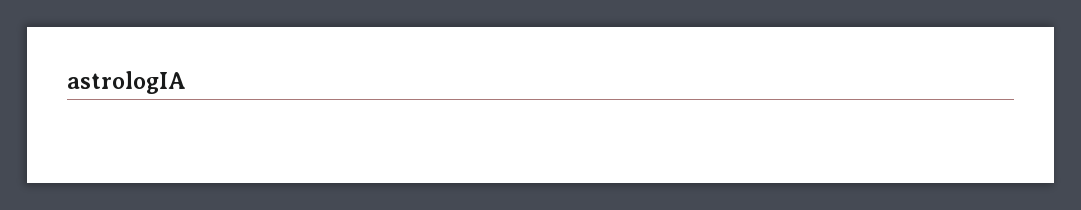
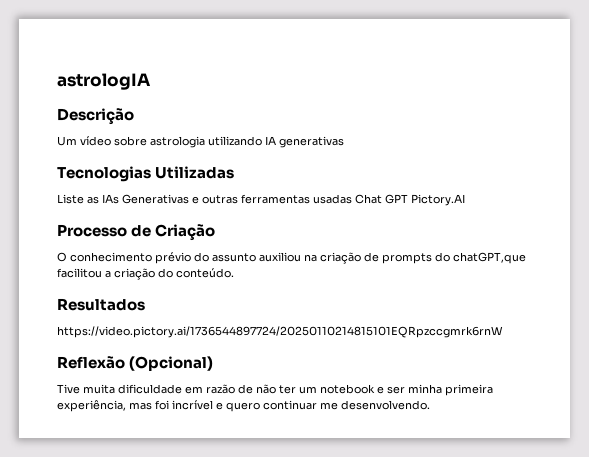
+ Descrição
+ Um vídeo sobre astrologia utilizando IA generativas
+ Tecnologias Utilizadas
+ Liste as IAs Generativas e outras ferramentas usadas Chat GPT Pictory.AI
+ Processo de Criação
+ O conhecimento prévio do assunto auxiliou na criação de prompts do chatGPT,que facilitou a criação do conteúdo.
+ Resultados
+ https://video.pictory.ai/1736544897724/20250110214815101EQRpzccgmrk6rnW
+ Reflexão (Opcional)
+ Tive muita dificuldade em razão de não ter um notebook e ser minha primeira experiência, mas foi incrível e quero continuar me desenvolvendo.

